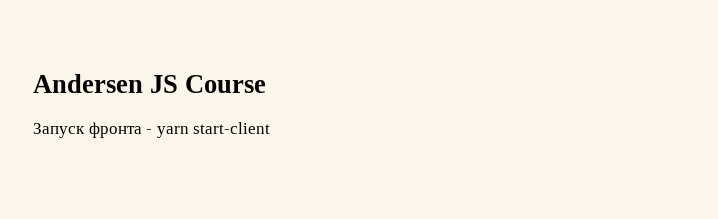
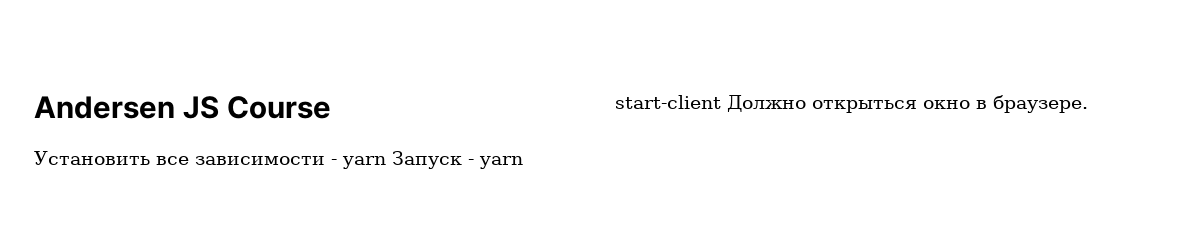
- Запуск фронта - yarn start-client
+ Установить все зависимости - yarn Запуск - yarn start-client Должно открыться окно в браузере.

